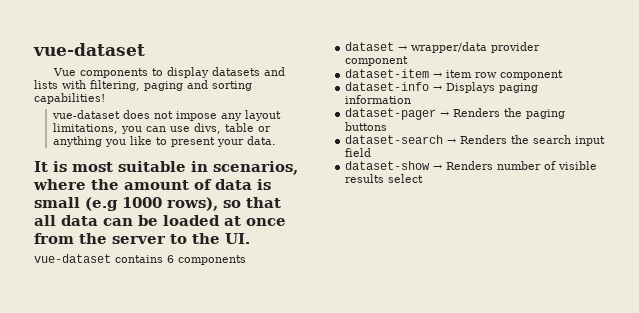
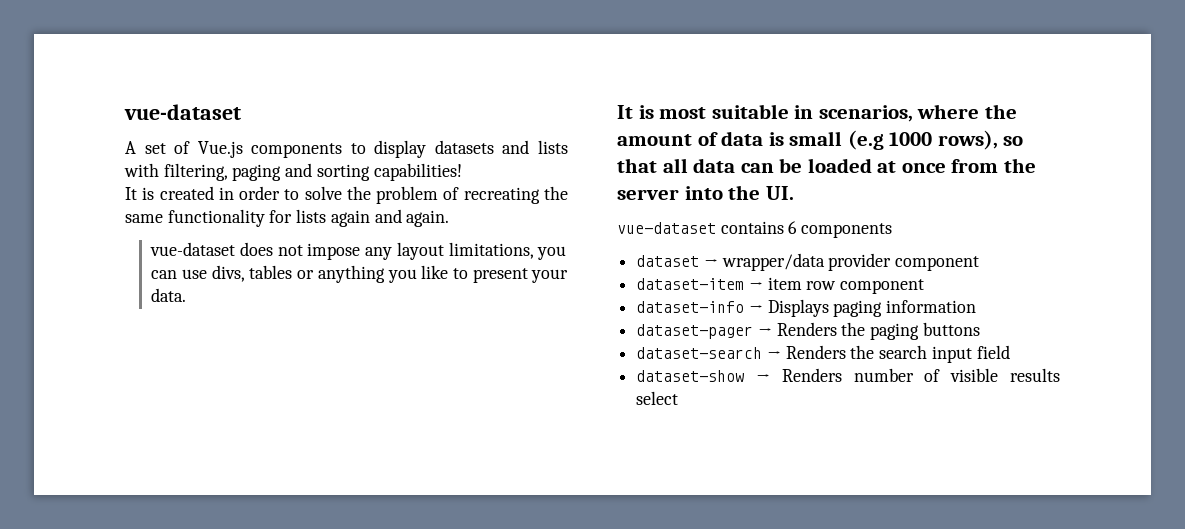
- Vue components to display datasets and lists with filtering, paging and sorting capabilities!
+ A set of Vue.js components to display datasets and lists with filtering, paging and sorting capabilities!
+ It is created in order to solve the problem of recreating the same functionality for lists again and again.
- vue-dataset does not impose any layout limitations, you can use divs, table or anything you like to present your data.
+ vue-dataset does not impose any layout limitations, you can use divs, tables or anything you like to present your data.
- It is most suitable in scenarios, where the amount of data is small (e.g 1000 rows), so that all data can be loaded at once from the server to the UI.
+ It is most suitable in scenarios, where the amount of data is small (e.g 1000 rows), so that all data can be loaded at once from the server into the UI.

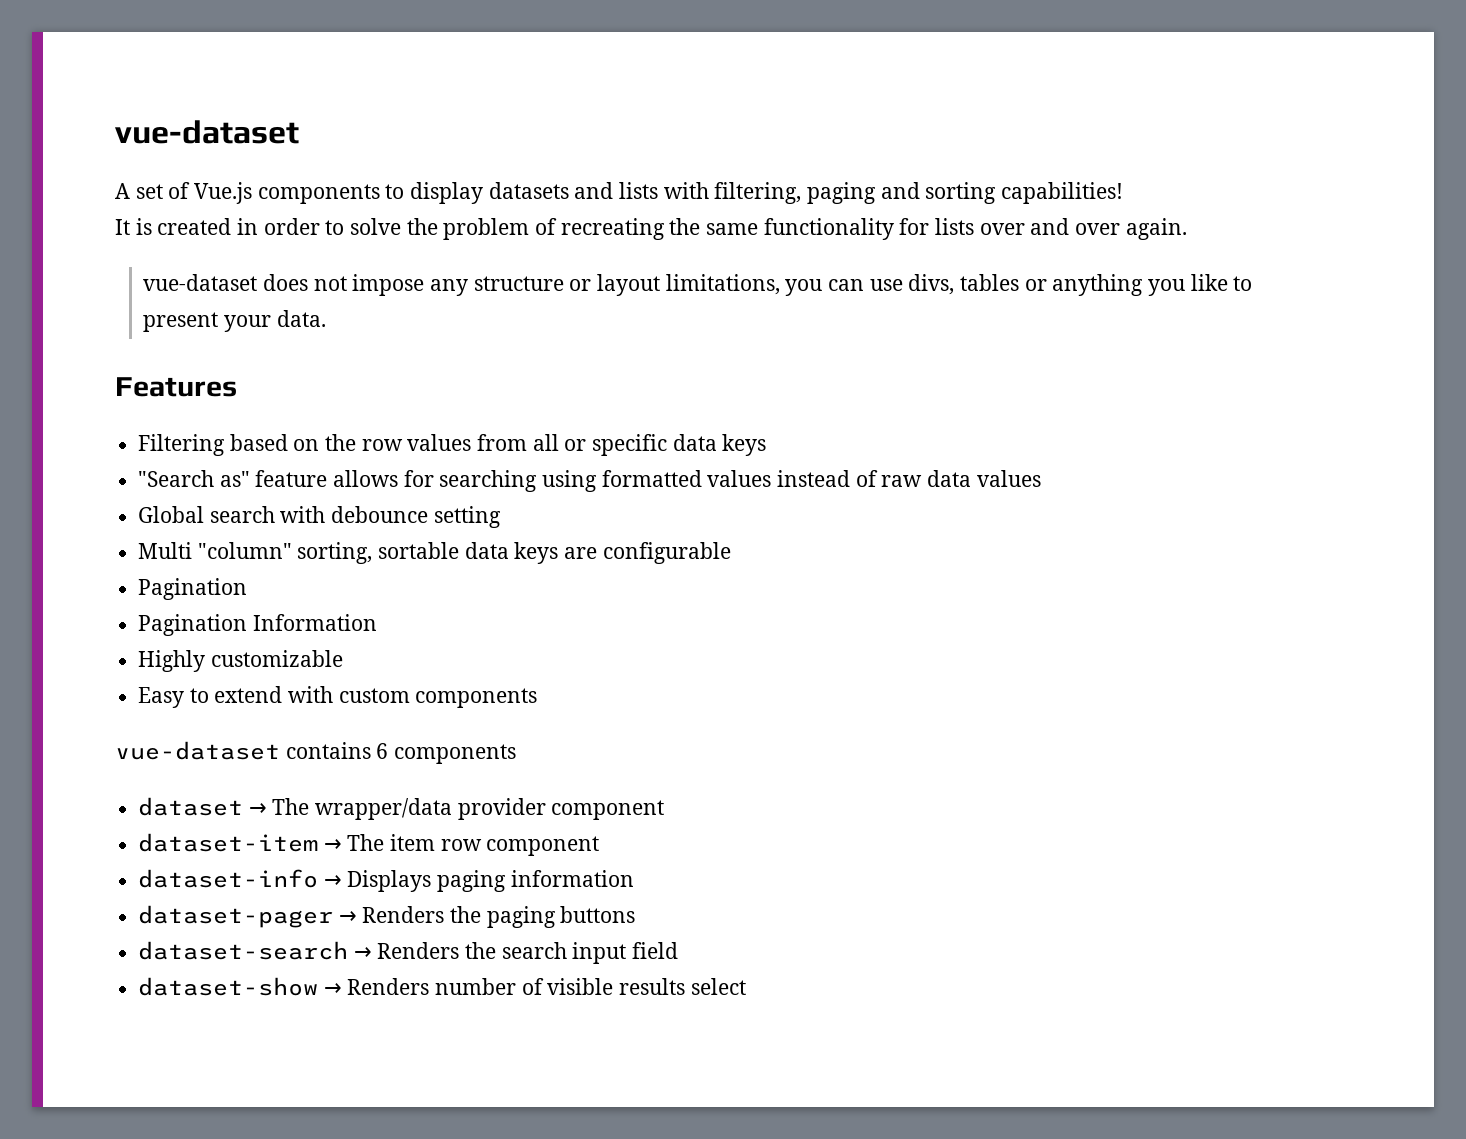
- It is created in order to solve the problem of recreating the same functionality for lists again and again.
+ It is created in order to solve the problem of recreating the same functionality for lists over and over again.
- vue-dataset does not impose any layout limitations, you can use divs, tables or anything you like to present your data.
+ vue-dataset does not impose any structure or layout limitations, you can use divs, tables or anything you like to present your data.
- It is most suitable in scenarios, where the amount of data is small (e.g 1000 rows), so that all data can be loaded at once from the server into the UI.
+ Features
+ Filtering based on the row values from all or specific data keys
+ "Search as" feature allows for searching using formatted values instead of raw data values
+ Global search with debounce setting
+ Multi "column" sorting, sortable data keys are configurable
+ Pagination
+ Pagination Information
+ Highly customizable
+ Easy to extend with custom components
- dataset → wrapper/data provider component
+ dataset → The wrapper/data provider component
- dataset-item → item row component
+ dataset-item → The item row component

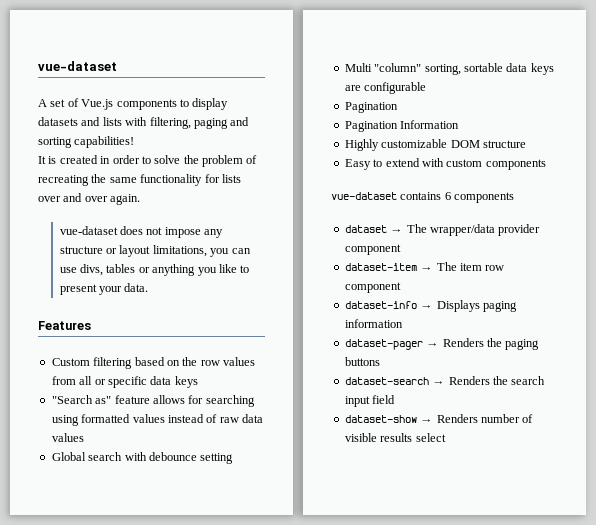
- Filtering based on the row values from all or specific data keys
+ Custom filtering based on the row values from all or specific data keys
- Highly customizable
+ Highly customizable DOM structure

